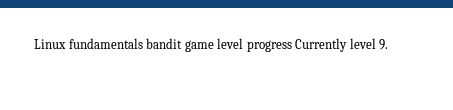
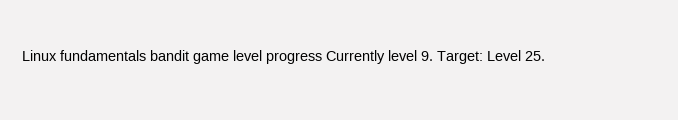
- Linux fundamentals bandit game level progress Currently level 9.
+ Linux fundamentals bandit game level progress Currently level 9. Target: Level 25.

